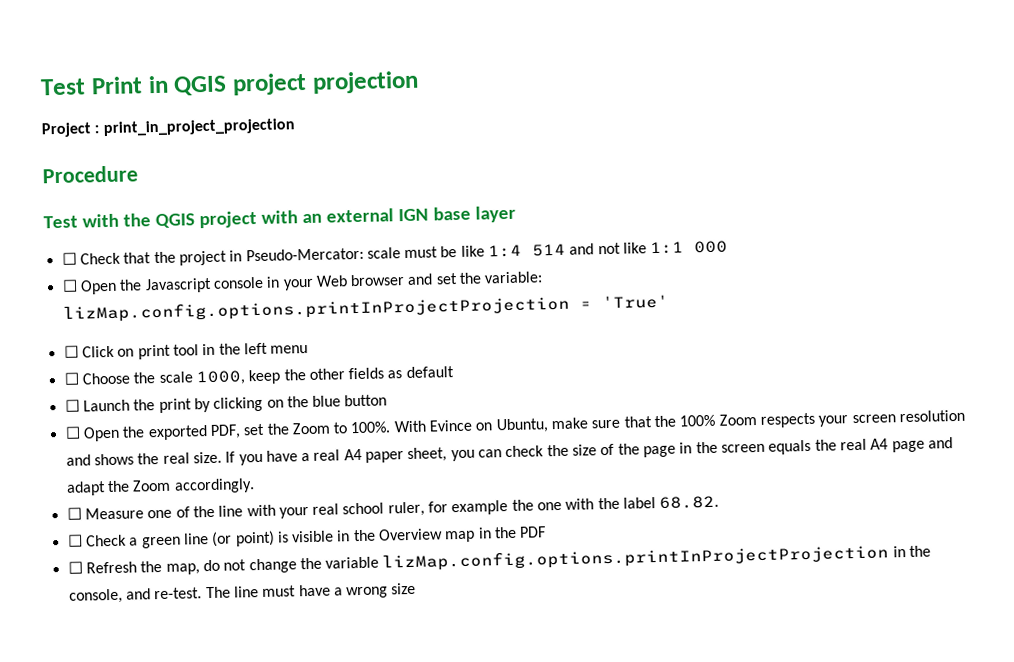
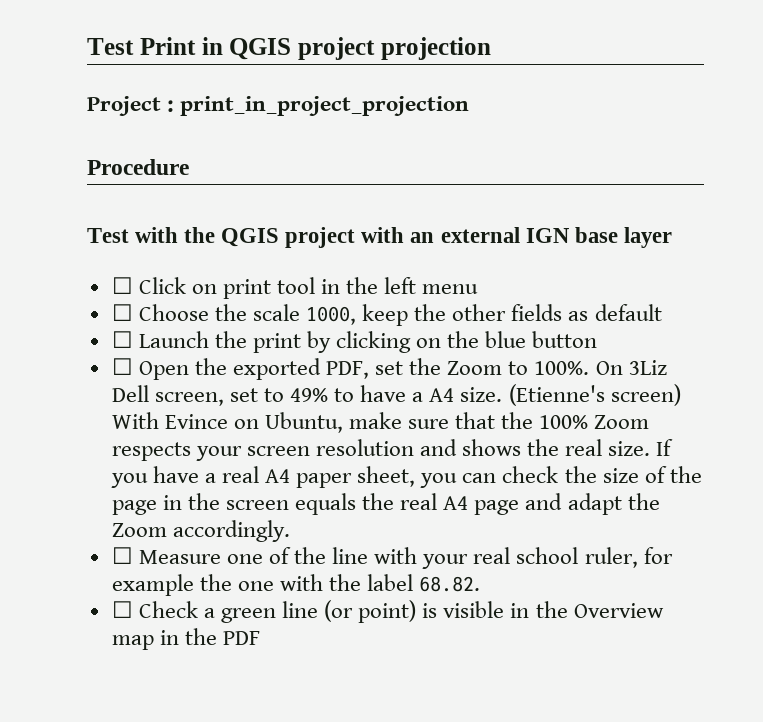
- ☐ Check that the project in Pseudo-Mercator: scale must be like 1:4 514 and not like 1:1 000
- ☐ Open the Javascript console in your Web browser and set the variable: lizMap.config.options.printInProjectProjection = 'True'
- With Evince on Ubuntu, make sure that the 100% Zoom respects your screen resolution and shows the real size.
+ On 3Liz Dell screen, set to 49% to have a A4 size. (Etienne's screen) With Evince on Ubuntu, make sure that the 100% Zoom respects your screen resolution and shows the real size.
- ☐ Refresh the map, do not change the variable lizMap.config.options.printInProjectProjection in the console, and re-test. The line must have a wrong size

